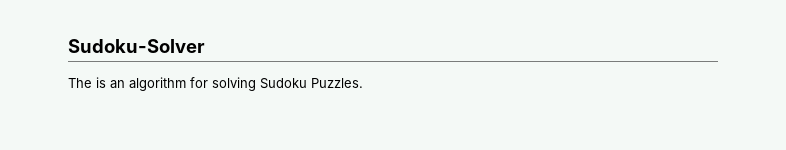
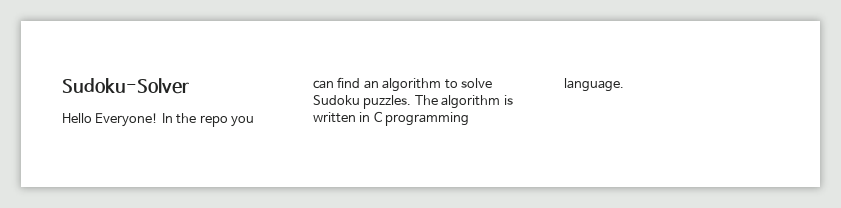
- The is an algorithm for solving Sudoku Puzzles.
+ Hello Everyone! In the repo you can find an algorithm to solve Sudoku puzzles. The algorithm is written in C programming language.

